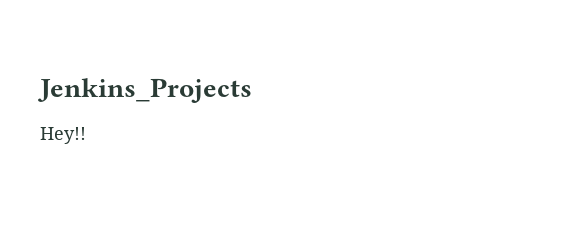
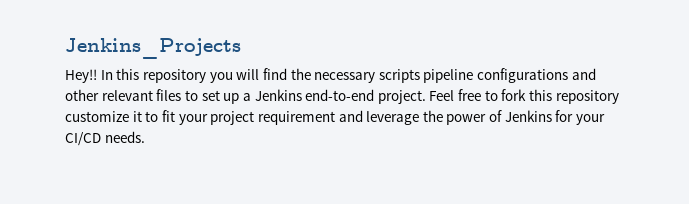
+ In this repository you will find the necessary scripts pipeline configurations and other relevant files to set up a Jenkins end-to-end project. Feel free to fork this repository customize it to fit your project requirement and leverage the power of Jenkins for your CI/CD needs.

